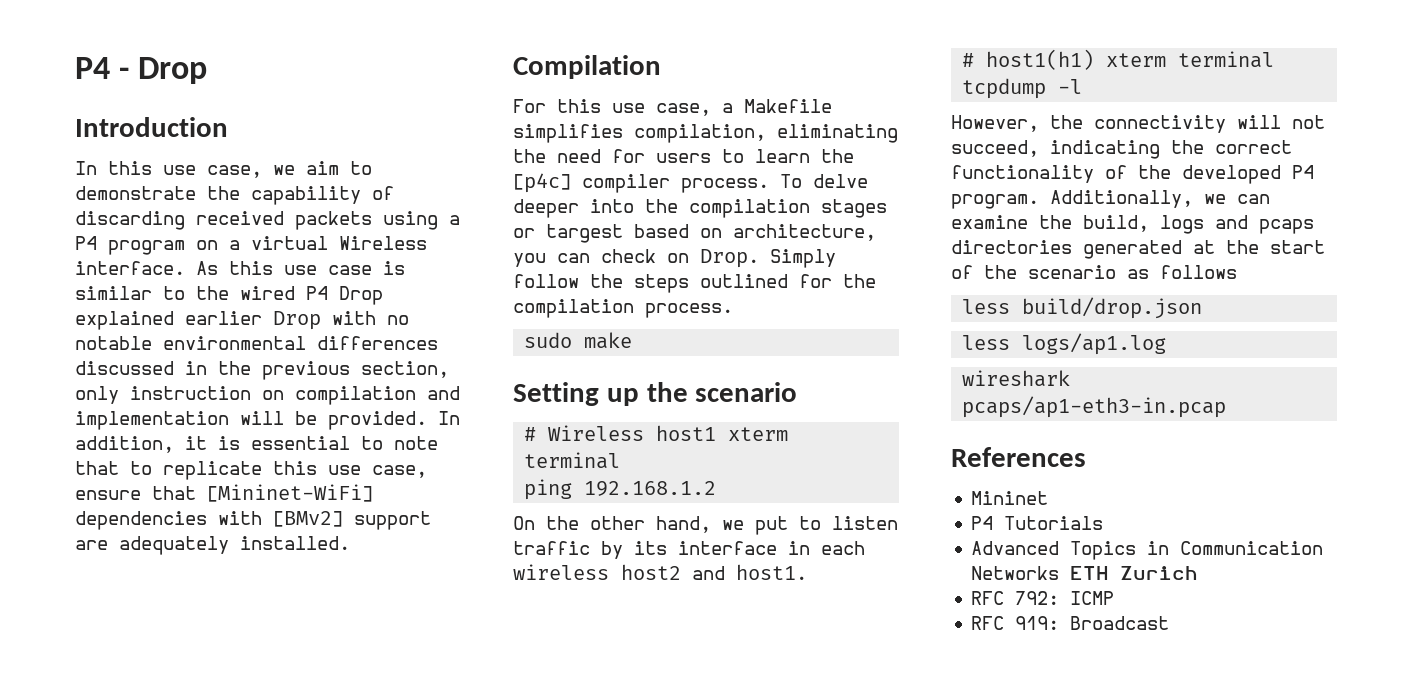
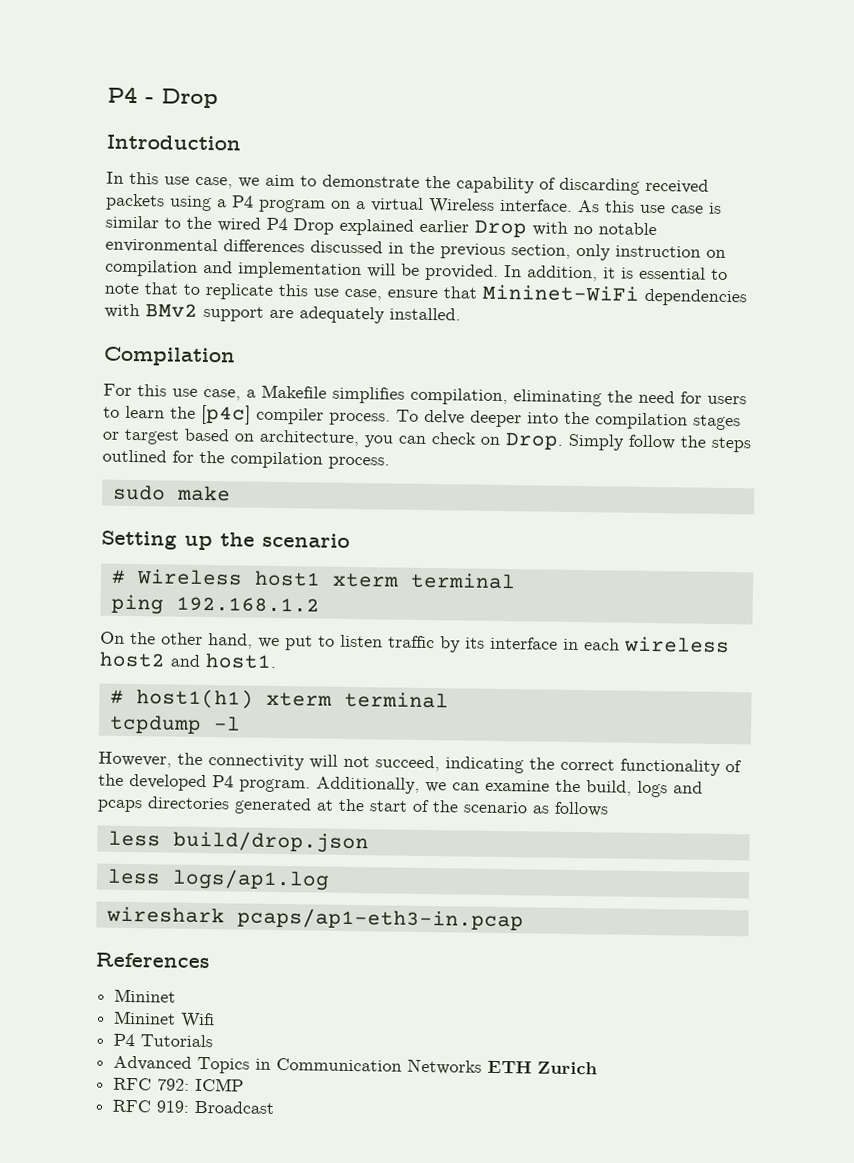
- In addition, it is essential to note that to replicate this use case, ensure that [Mininet-WiFi] dependencies with [BMv2] support are adequately installed.
+ In addition, it is essential to note that to replicate this use case, ensure that Mininet-WiFi dependencies with BMv2 support are adequately installed.
+ Mininet Wifi

